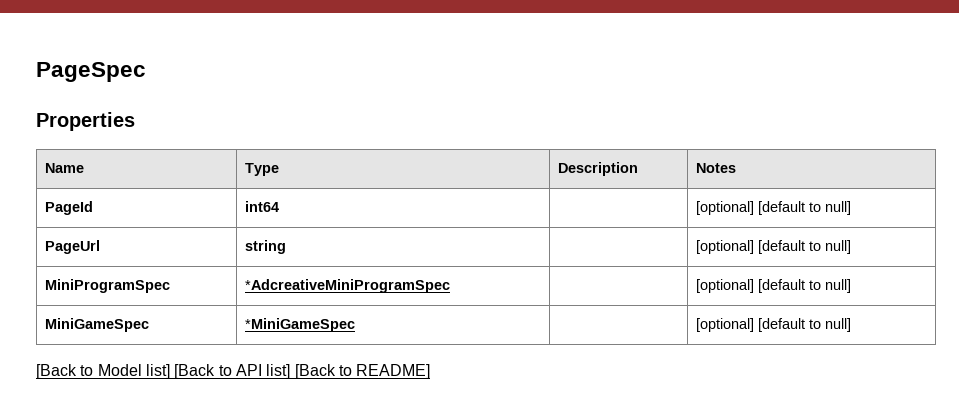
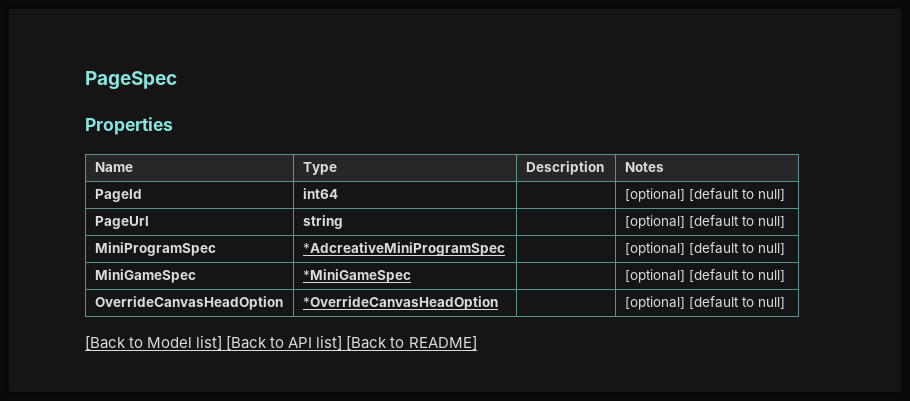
+ OverrideCanvasHeadOption | *OverrideCanvasHeadOption | | [optional] [default to null]

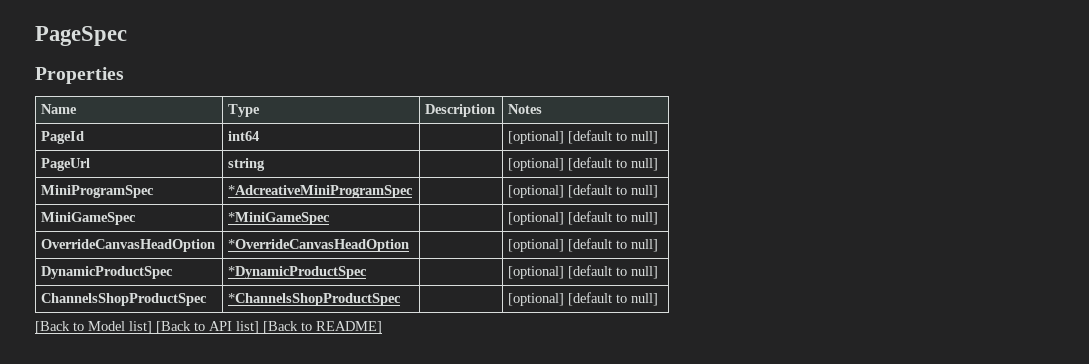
+ DynamicProductSpec | *DynamicProductSpec | | [optional] [default to null]
+ ChannelsShopProductSpec | *ChannelsShopProductSpec | | [optional] [default to null]

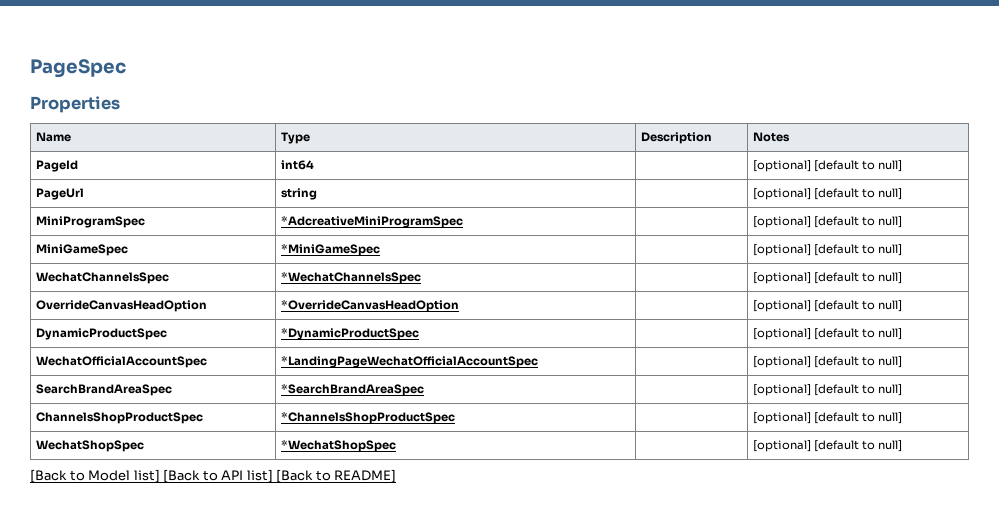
+ WechatChannelsSpec | *WechatChannelsSpec | | [optional] [default to null]
+ WechatOfficialAccountSpec | *LandingPageWechatOfficialAccountSpec | | [optional] [default to null]
+ SearchBrandAreaSpec | *SearchBrandAreaSpec | | [optional] [default to null]
+ WechatShopSpec | *WechatShopSpec | | [optional] [default to null]

